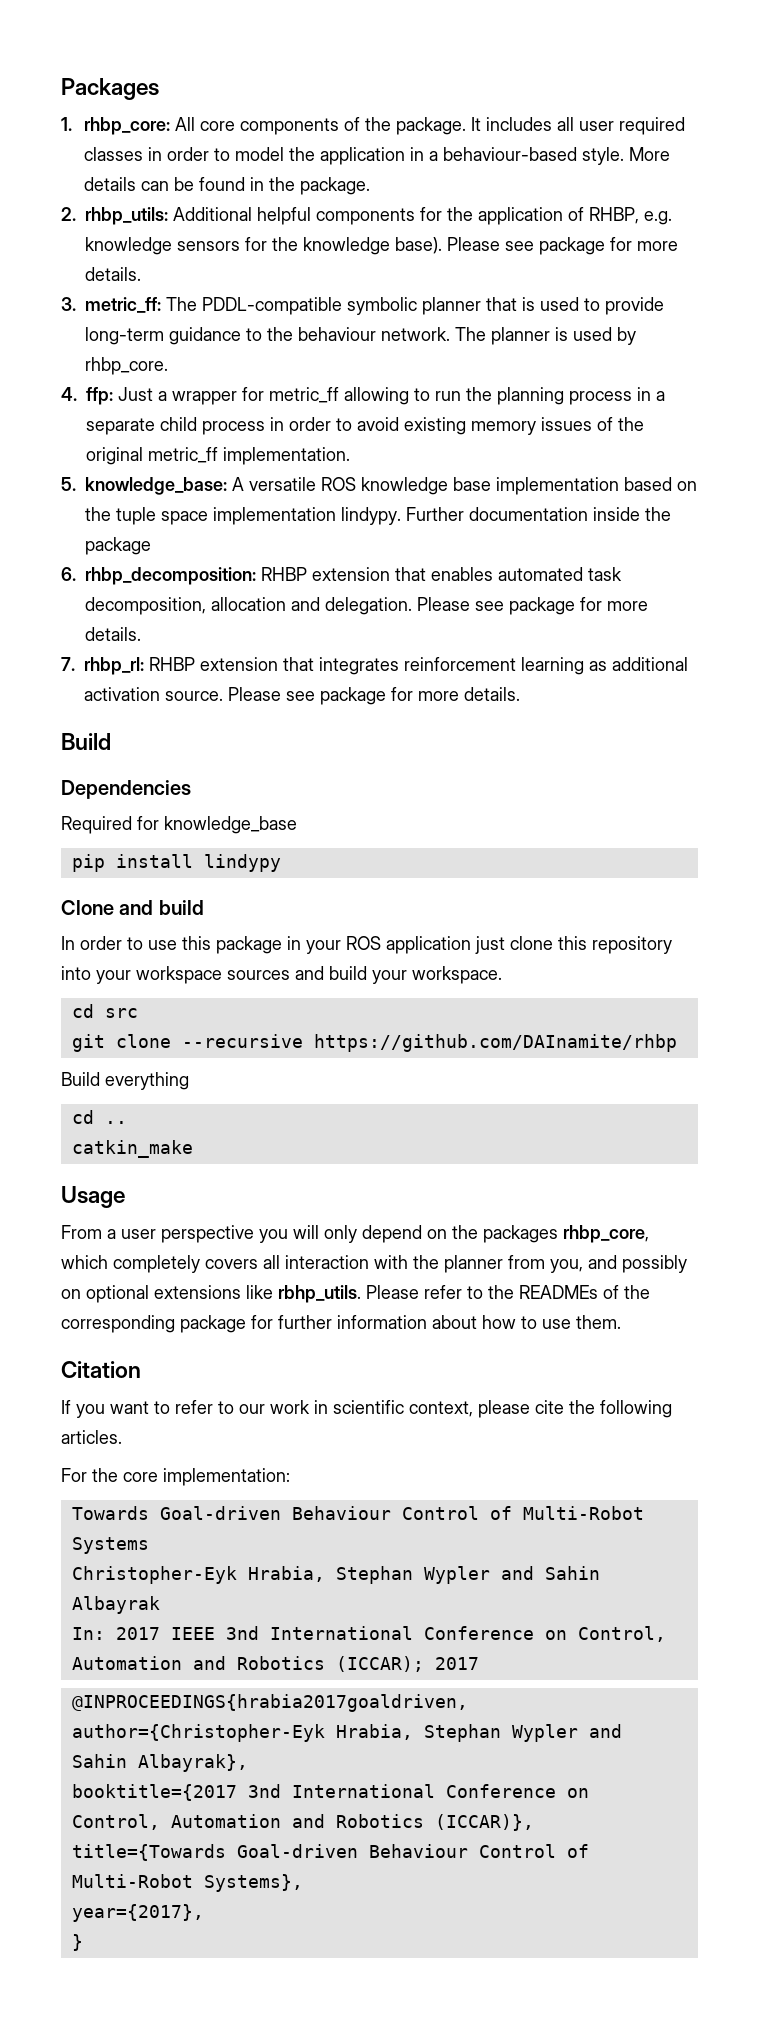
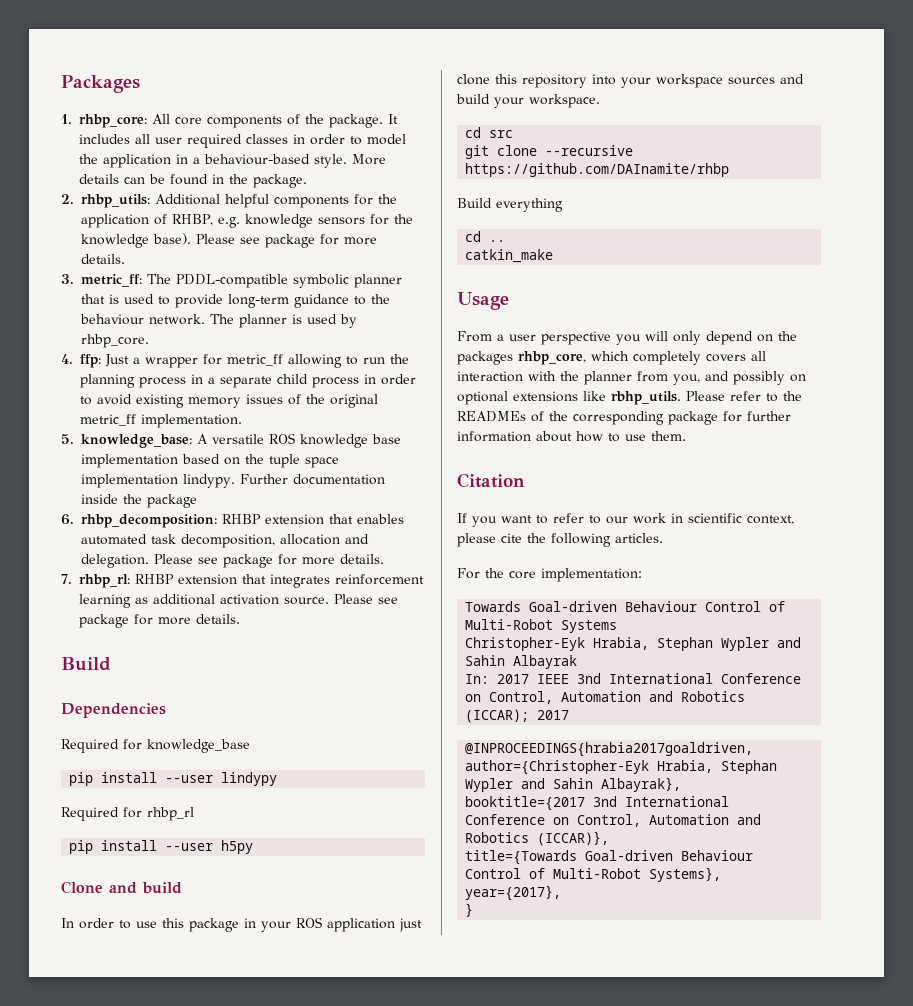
- pip install lindypy
+ pip install --user lindypy
+ Required for rhbp_rl
+ pip install --user h5py

